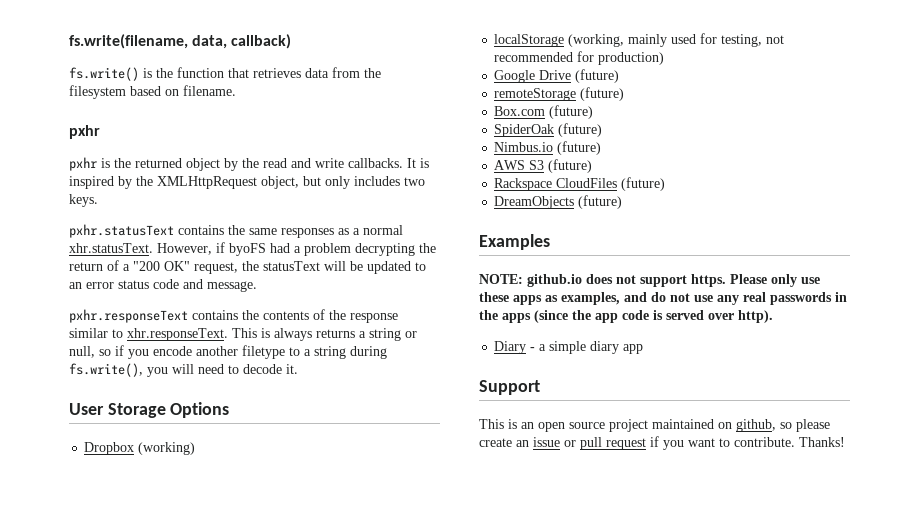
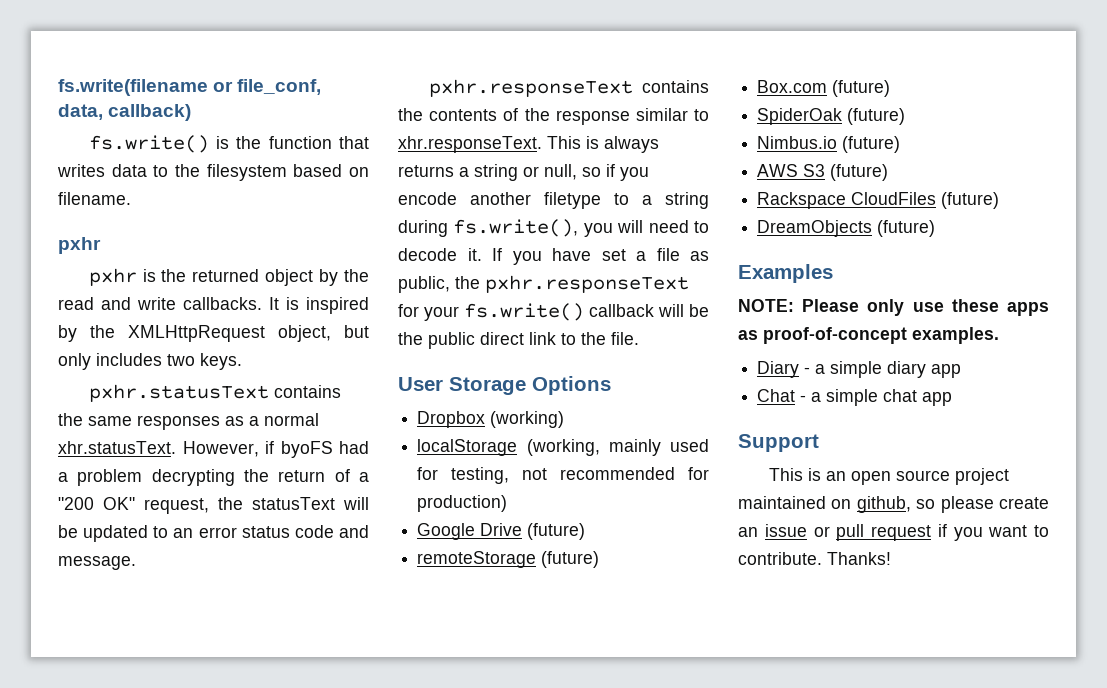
- fs.write(filename, data, callback)
+ fs.write(filename or file_conf, data, callback)
- fs.write() is the function that retrieves data from the filesystem based on filename.
+ fs.write() is the function that writes data to the filesystem based on filename.
+ If you have set a file as public, the pxhr.responseText for your fs.write() callback will be the public direct link to the file.
- NOTE: github.io does not support https. Please only use these apps as examples, and do not use any real passwords in the apps (since the app code is served over http).
+ NOTE: Please only use these apps as proof-of-concept examples.
+ Chat - a simple chat app

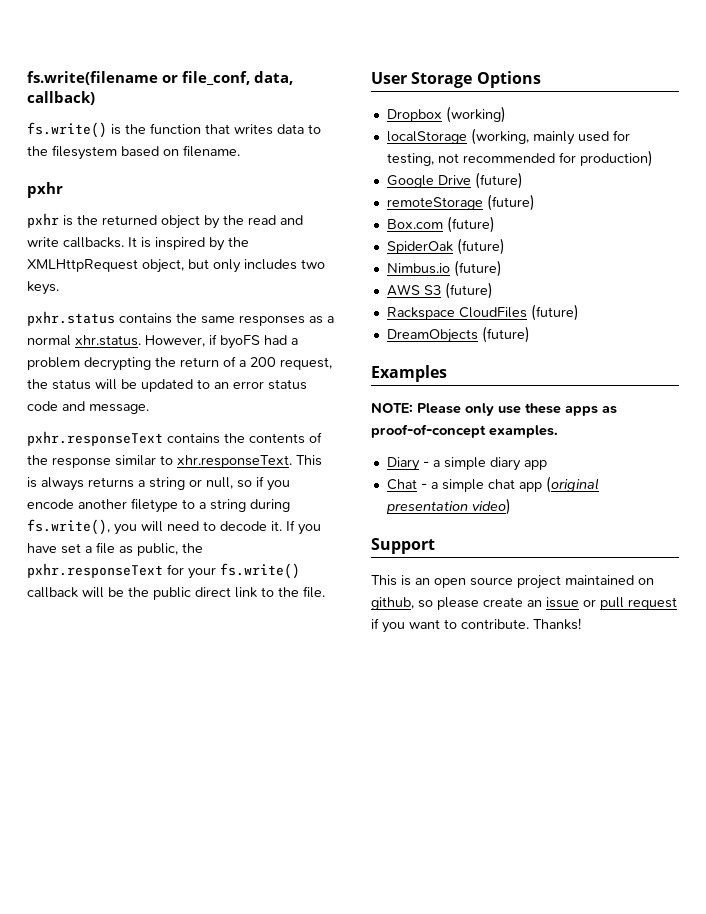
- pxhr.statusText contains the same responses as a normal xhr.statusText. However, if byoFS had a problem decrypting the return of a "200 OK" request, the statusText will be updated to an error status code and message.
+ pxhr.status contains the same responses as a normal xhr.status. However, if byoFS had a problem decrypting the return of a 200 request, the status will be updated to an error status code and message.
- Chat - a simple chat app
+ Chat - a simple chat app (original presentation video)

